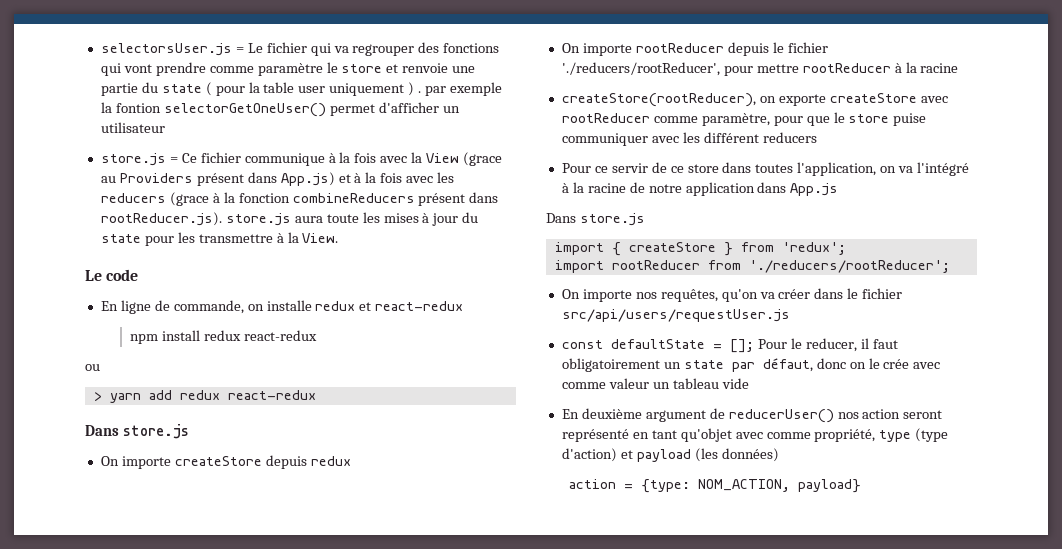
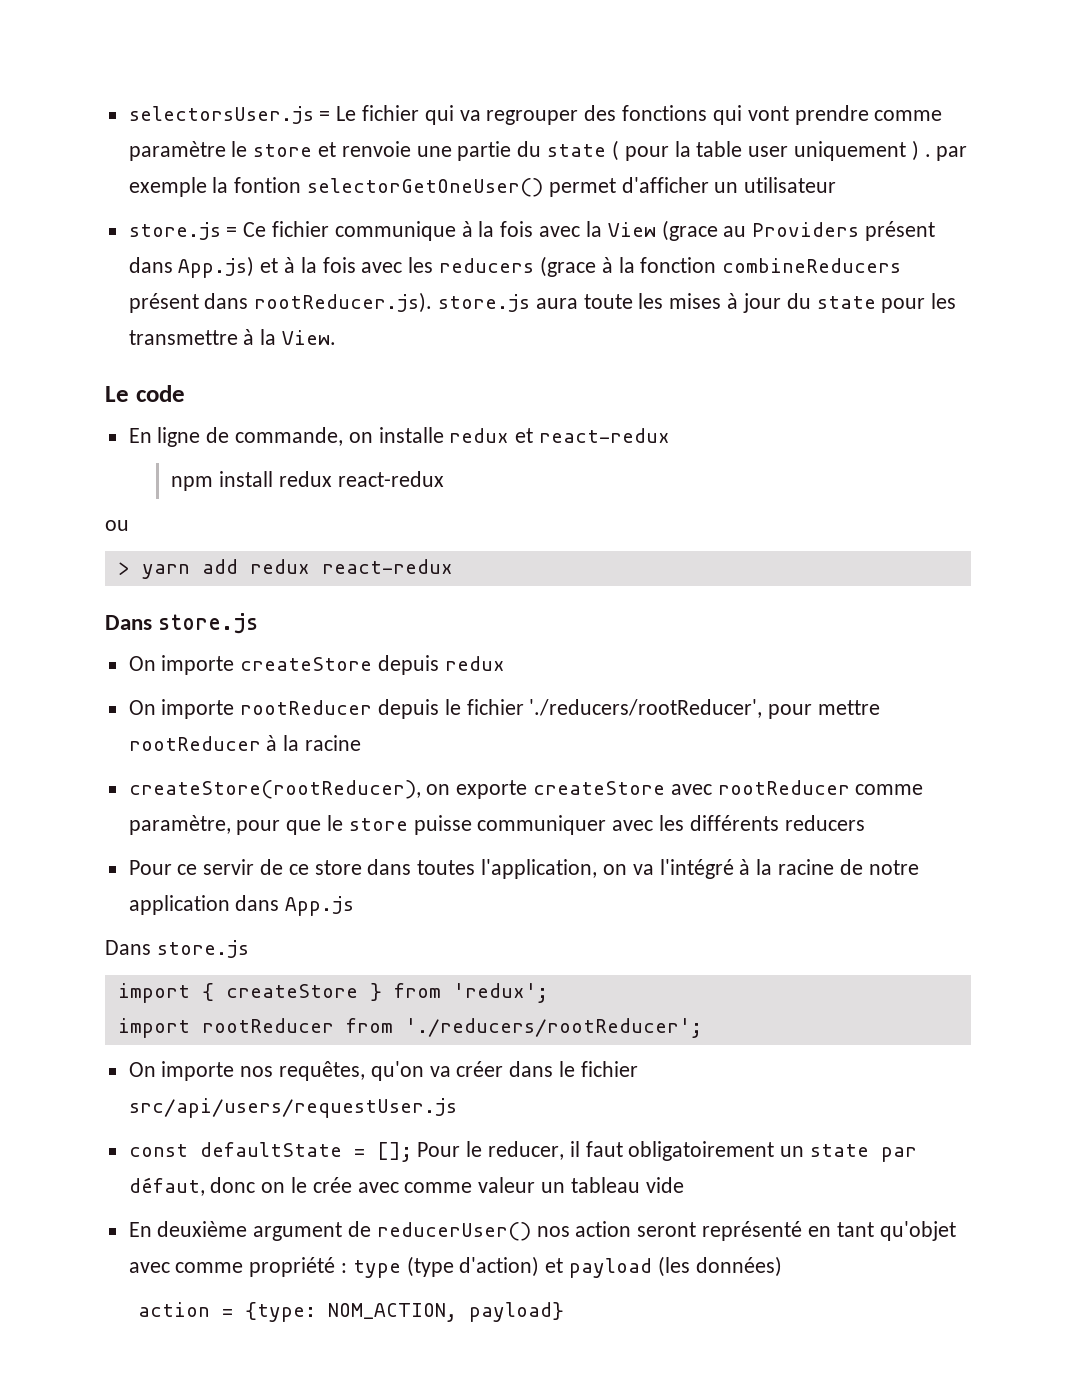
- createStore(rootReducer), on exporte createStore avec rootReducer comme paramètre, pour que le store puise communiquer avec les différent reducers
+ createStore(rootReducer), on exporte createStore avec rootReducer comme paramètre, pour que le store puisse communiquer avec les différents reducers
- En deuxième argument de reducerUser() nos action seront représenté en tant qu'objet avec comme propriété, type (type d'action) et payload (les données)
+ En deuxième argument de reducerUser() nos action seront représenté en tant qu'objet avec comme propriété : type (type d'action) et payload (les données)

